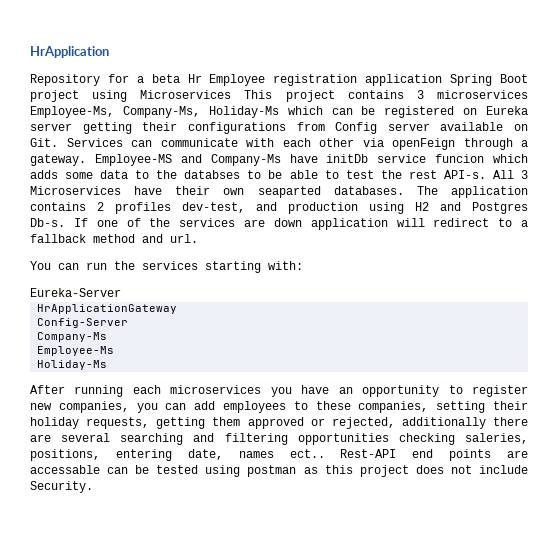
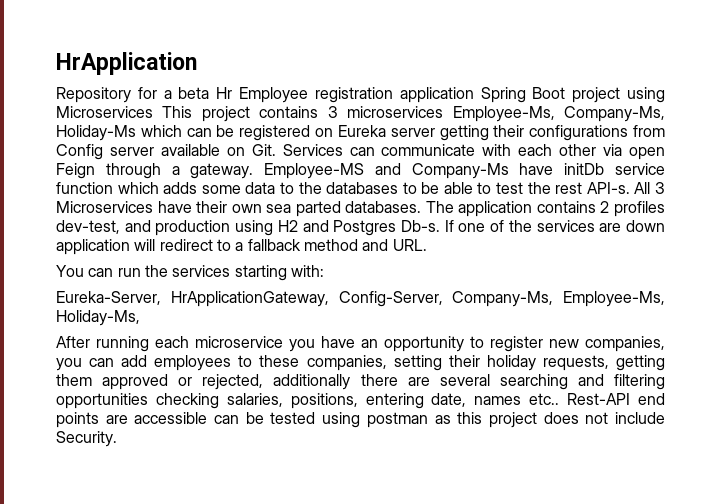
- Repository for a beta Hr Employee registration application Spring Boot project using Microservices This project contains 3 microservices Employee-Ms, Company-Ms, Holiday-Ms which can be registered on Eureka server getting their configurations from Config server available on Git. Services can communicate with each other via openFeign through a gateway.
+ Repository for a beta Hr Employee registration application Spring Boot project using Microservices This project contains 3 microservices Employee-Ms, Company-Ms, Holiday-Ms which can be registered on Eureka server getting their configurations from Config server available on Git. Services can communicate with each other via open Feign through a gateway.
- Employee-MS and Company-Ms have initDb service funcion which adds some data to the databses to be able to test the rest API-s.
+ Employee-MS and Company-Ms have initDb service function which adds some data to the databases to be able to test the rest API-s.
- All 3 Microservices have their own seaparted databases.
+ All 3 Microservices have their own sea parted databases.
- If one of the services are down application will redirect to a fallback method and url.
+ If one of the services are down application will redirect to a fallback method and URL.
- Eureka-Server
- HrApplicationGateway
- Config-Server
- Company-Ms
- Employee-Ms
- Holiday-Ms
+ Eureka-Server, HrApplicationGateway, Config-Server, Company-Ms, Employee-Ms, Holiday-Ms,
- After running each microservices you have an opportunity to register new companies, you can add employees to these companies, setting their holiday requests, getting them approved or rejected, additionally there are several searching and filtering opportunities checking saleries, positions, entering date, names ect..
+ After running each microservice you have an opportunity to register new companies, you can add employees to these companies, setting their holiday requests, getting them approved or rejected, additionally there are several searching and filtering opportunities checking salaries, positions, entering date, names etc..
- Rest-API end points are accessable can be tested using postman as this project does not include Security.
+ Rest-API end points are accessible can be tested using postman as this project does not include Security.

